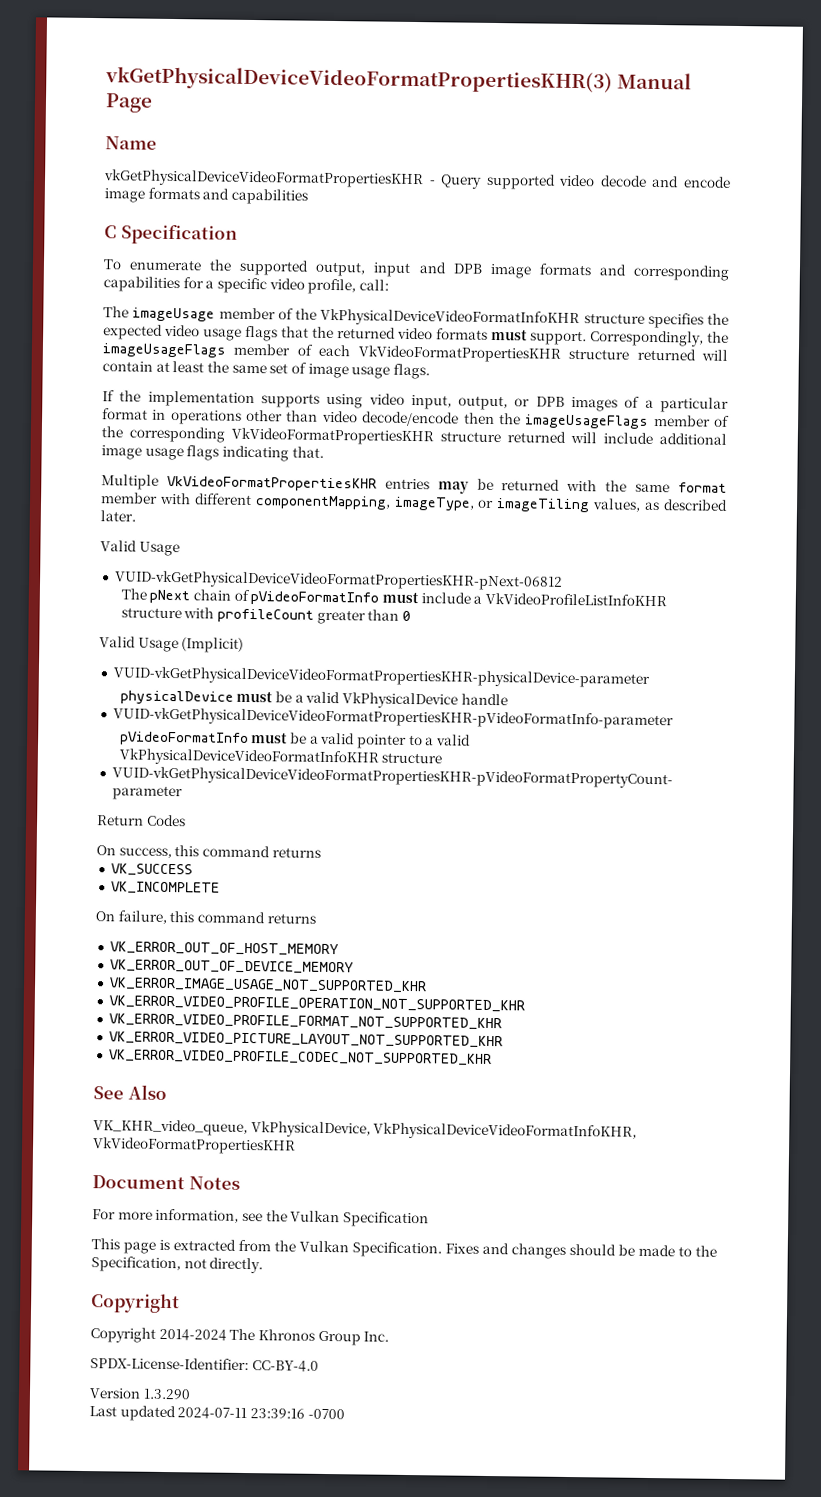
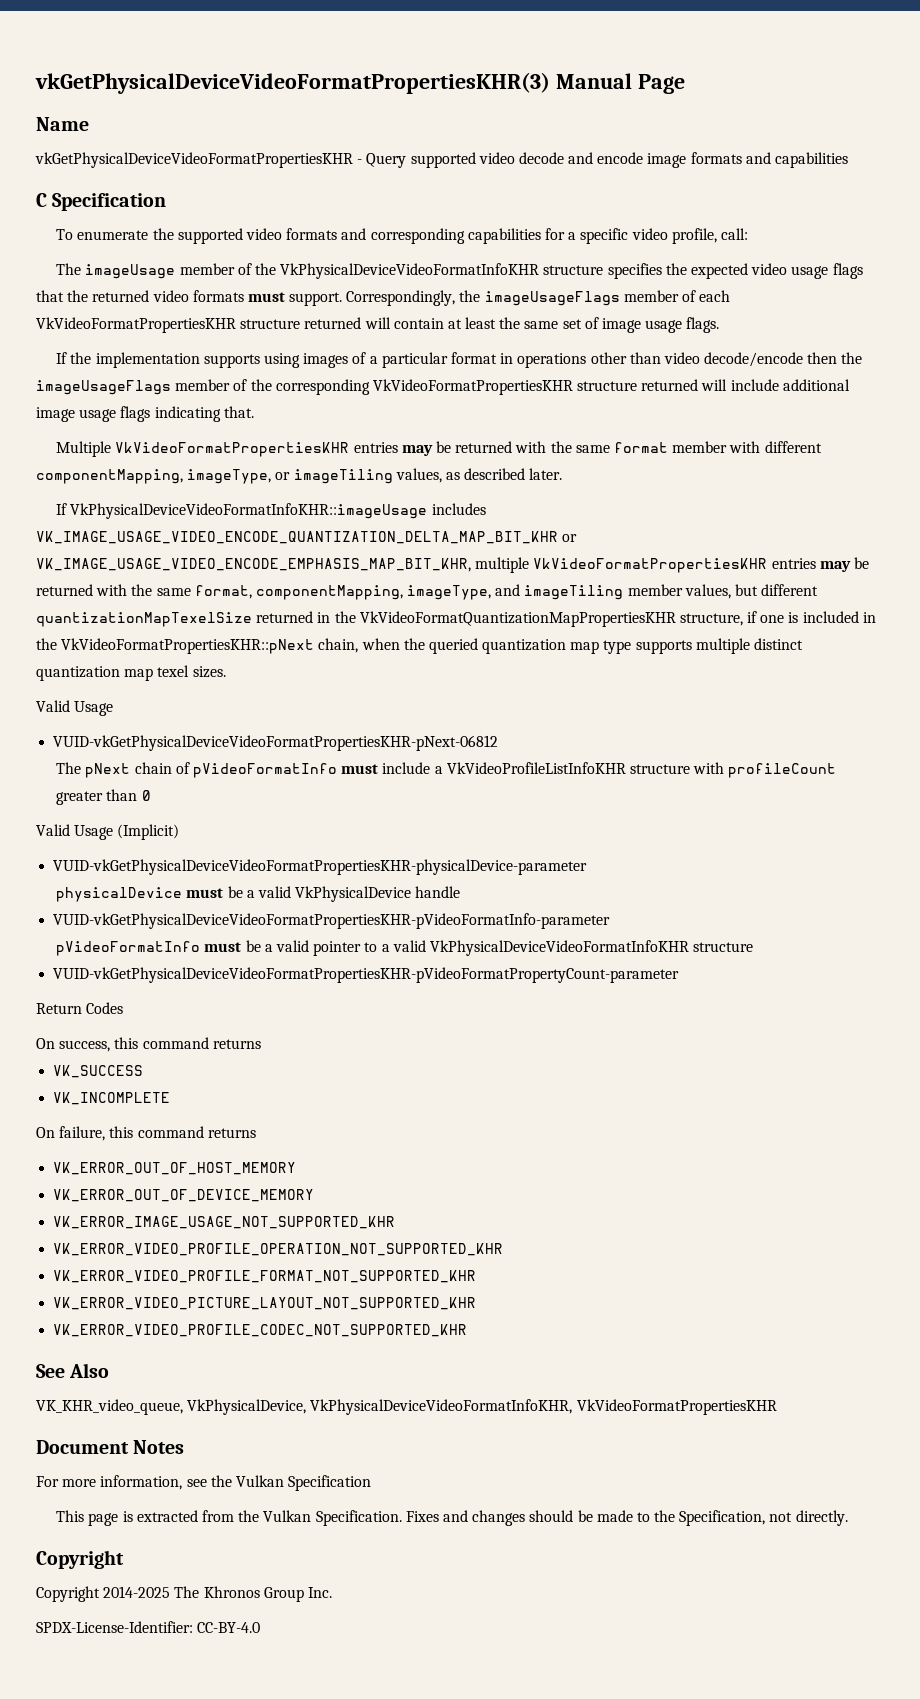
- To enumerate the supported output, input and DPB image formats and corresponding capabilities for a specific video profile, call:
+ To enumerate the supported video formats and corresponding capabilities for a specific video profile, call:
- If the implementation supports using video input, output, or DPB images of a particular format in operations other than video decode/encode then the imageUsageFlags member of the corresponding VkVideoFormatPropertiesKHR structure returned will include additional image usage flags indicating that.
+ If the implementation supports using images of a particular format in operations other than video decode/encode then the imageUsageFlags member of the corresponding VkVideoFormatPropertiesKHR structure returned will include additional image usage flags indicating that.
+ If VkPhysicalDeviceVideoFormatInfoKHR::imageUsage includes VK_IMAGE_USAGE_VIDEO_ENCODE_QUANTIZATION_DELTA_MAP_BIT_KHR or VK_IMAGE_USAGE_VIDEO_ENCODE_EMPHASIS_MAP_BIT_KHR, multiple VkVideoFormatPropertiesKHR entries may be returned with the same format, componentMapping, imageType, and imageTiling member values, but different quantizationMapTexelSize returned in the VkVideoFormatQuantizationMapPropertiesKHR structure, if one is included in the VkVideoFormatPropertiesKHR::pNext chain, when the queried quantization map type supports multiple distinct quantization map texel sizes.
- Copyright 2014-2024 The Khronos Group Inc.
+ Copyright 2014-2025 The Khronos Group Inc.
- Version 1.3.290
- Last updated 2024-07-11 23:39:16 -0700

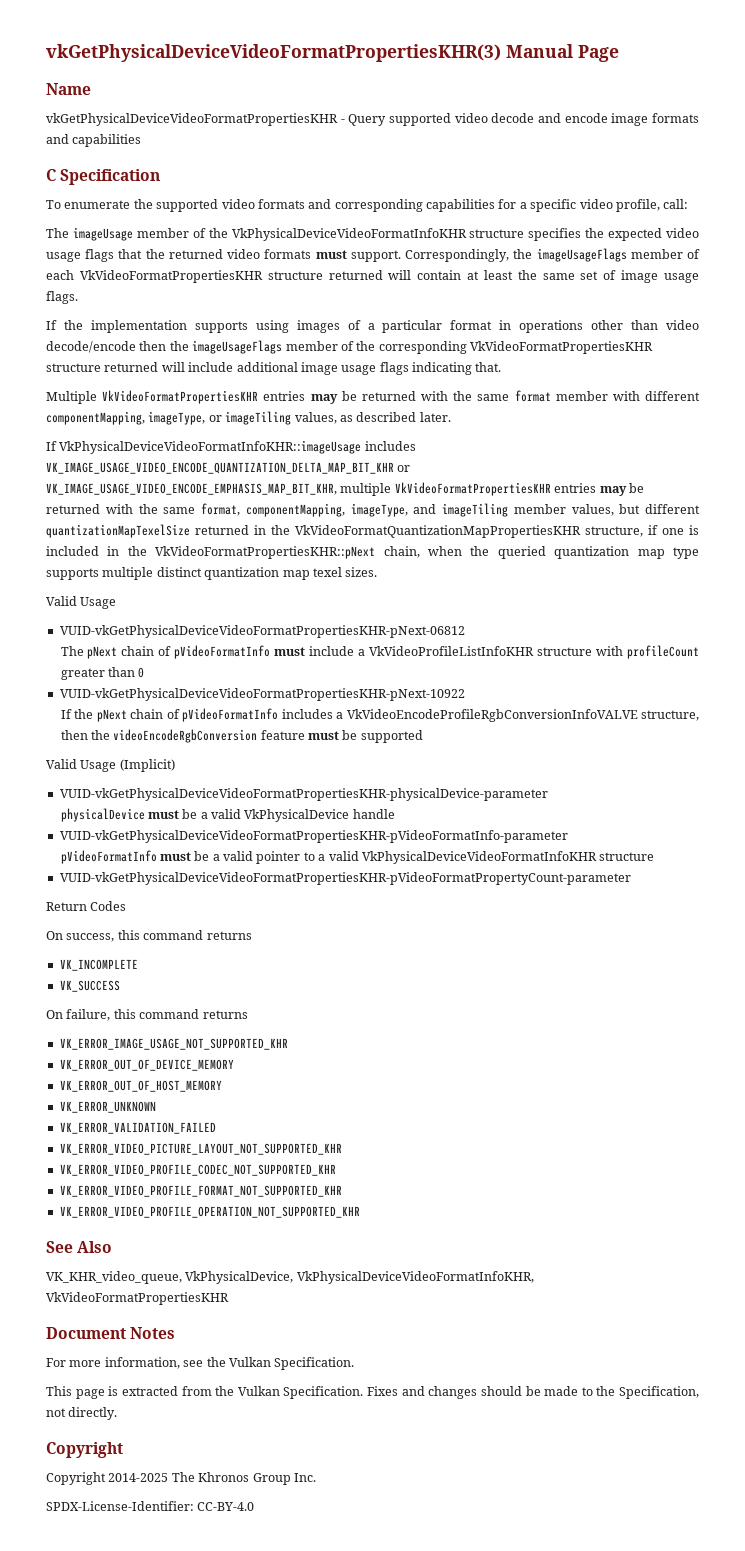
+ VUID-vkGetPhysicalDeviceVideoFormatPropertiesKHR-pNext-10922
+ If the pNext chain of pVideoFormatInfo includes a VkVideoEncodeProfileRgbConversionInfoVALVE structure, then the videoEncodeRgbConversion feature must be supported
+ VK_INCOMPLETE
- VK_INCOMPLETE
- VK_ERROR_OUT_OF_HOST_MEMORY
+ VK_ERROR_IMAGE_USAGE_NOT_SUPPORTED_KHR
- VK_ERROR_IMAGE_USAGE_NOT_SUPPORTED_KHR
- VK_ERROR_VIDEO_PROFILE_OPERATION_NOT_SUPPORTED_KHR
- VK_ERROR_VIDEO_PROFILE_FORMAT_NOT_SUPPORTED_KHR
+ VK_ERROR_OUT_OF_HOST_MEMORY
+ VK_ERROR_UNKNOWN
+ VK_ERROR_VALIDATION_FAILED
+ VK_ERROR_VIDEO_PROFILE_FORMAT_NOT_SUPPORTED_KHR
+ VK_ERROR_VIDEO_PROFILE_OPERATION_NOT_SUPPORTED_KHR
- For more information, see the Vulkan Specification
+ For more information, see the Vulkan Specification.

